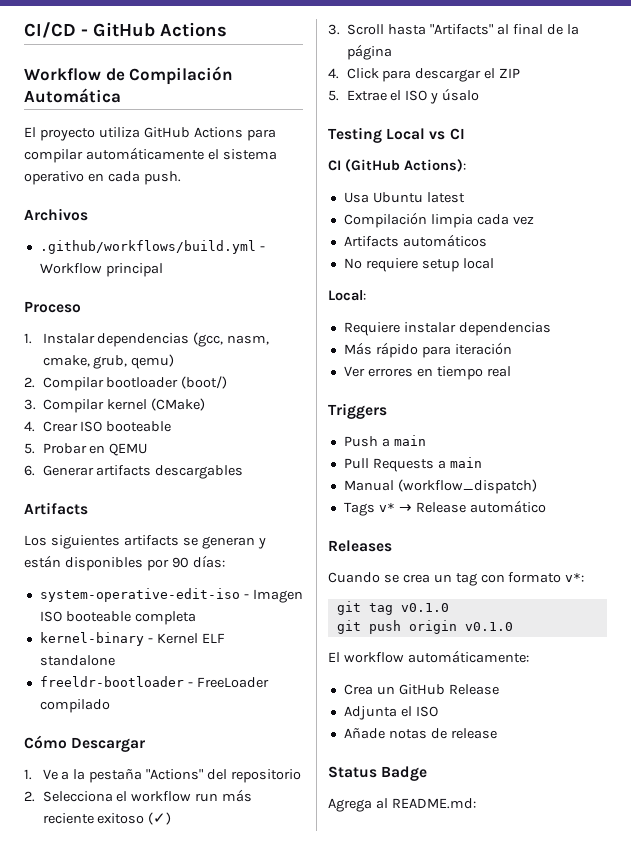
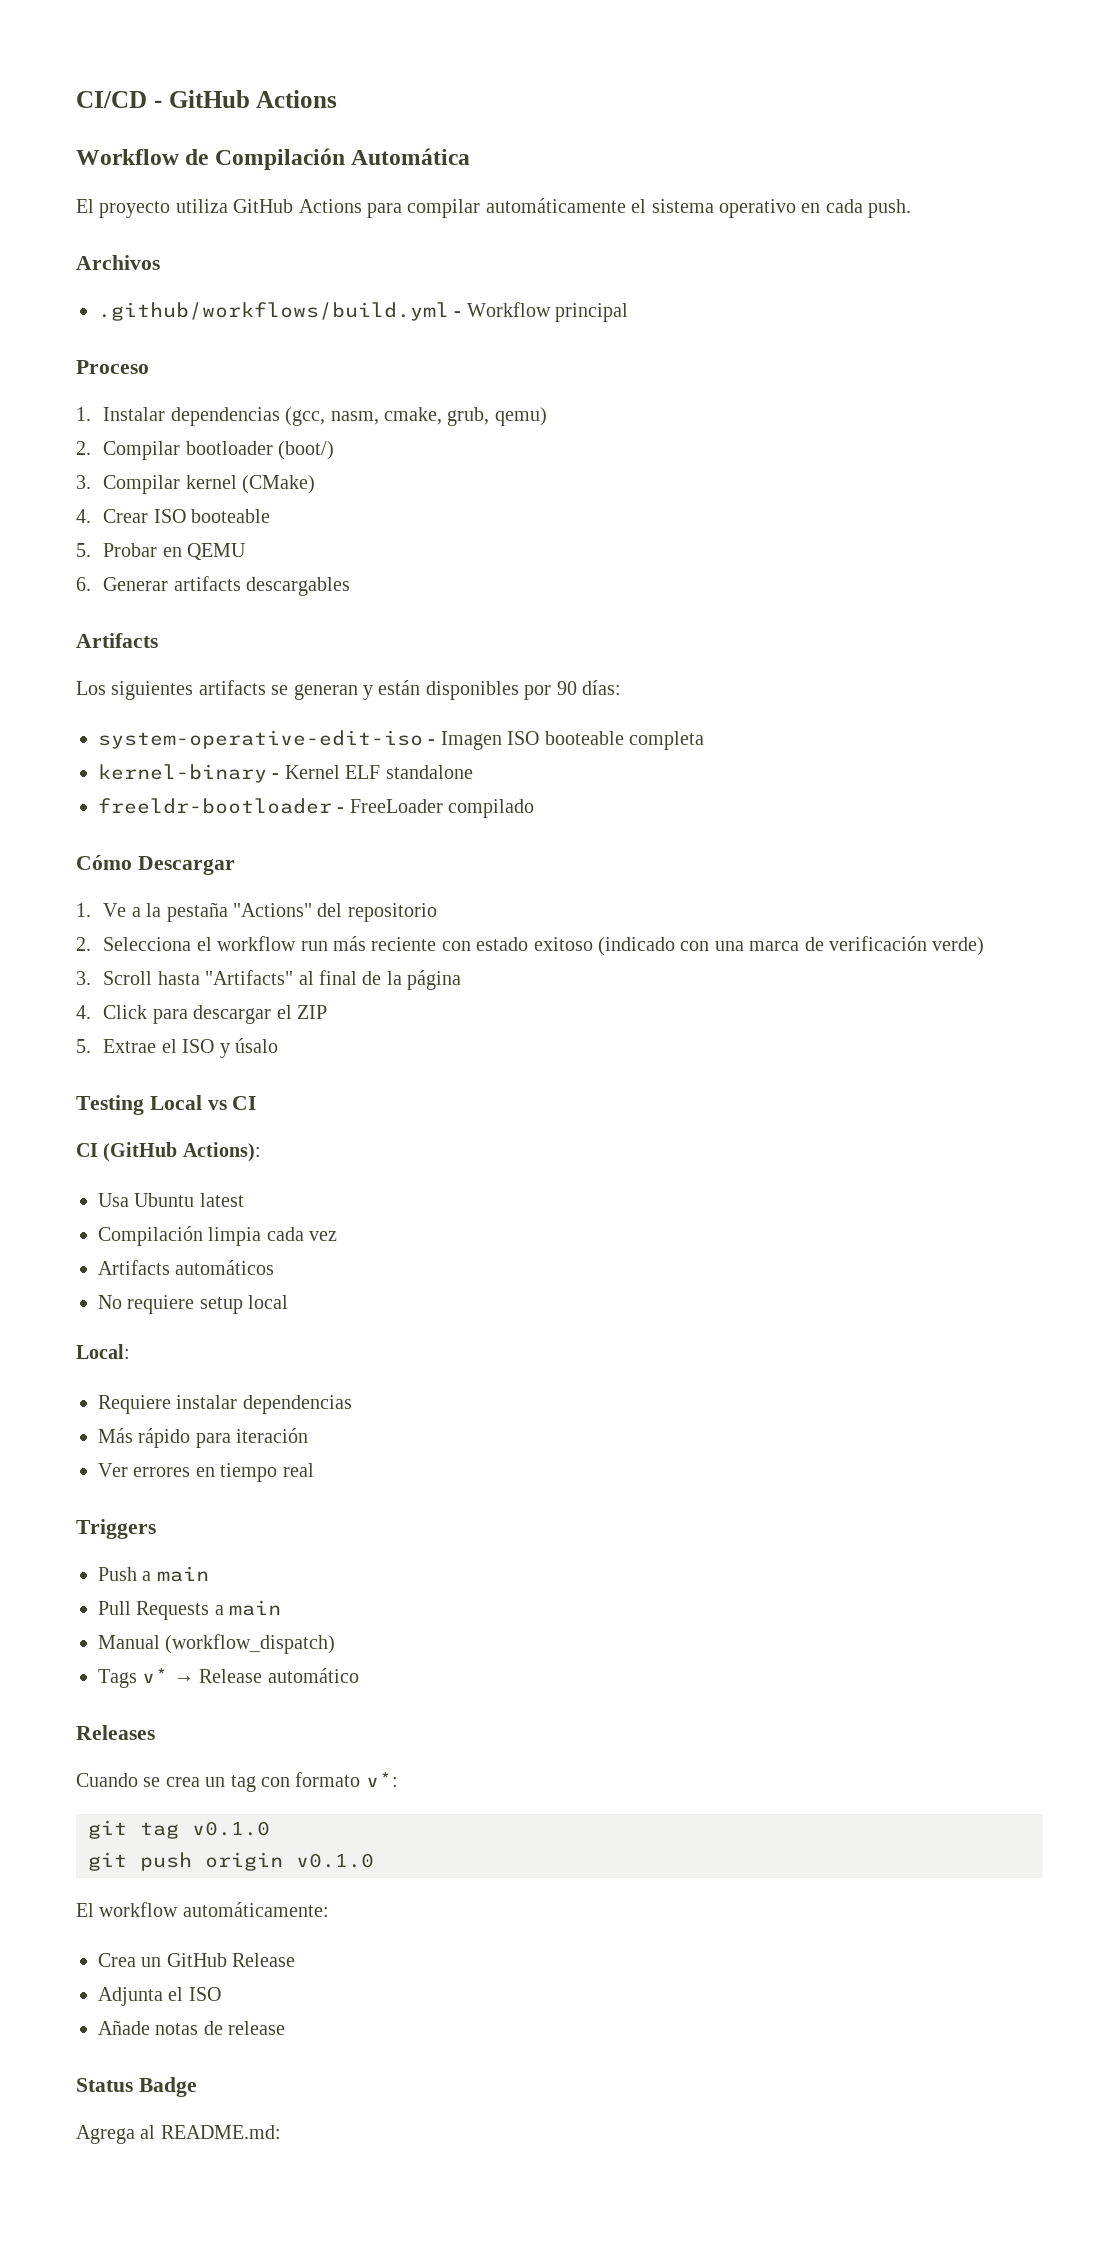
- 2. Selecciona el workflow run más reciente exitoso (✓)
+ 2. Selecciona el workflow run más reciente con estado exitoso (indicado con una marca de verificación verde)

